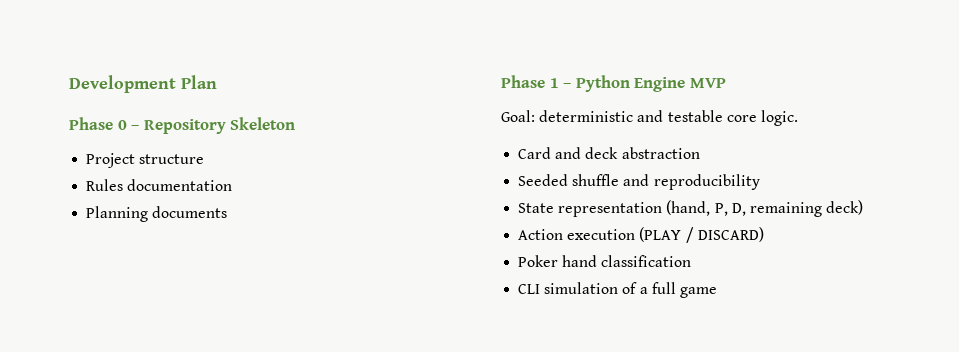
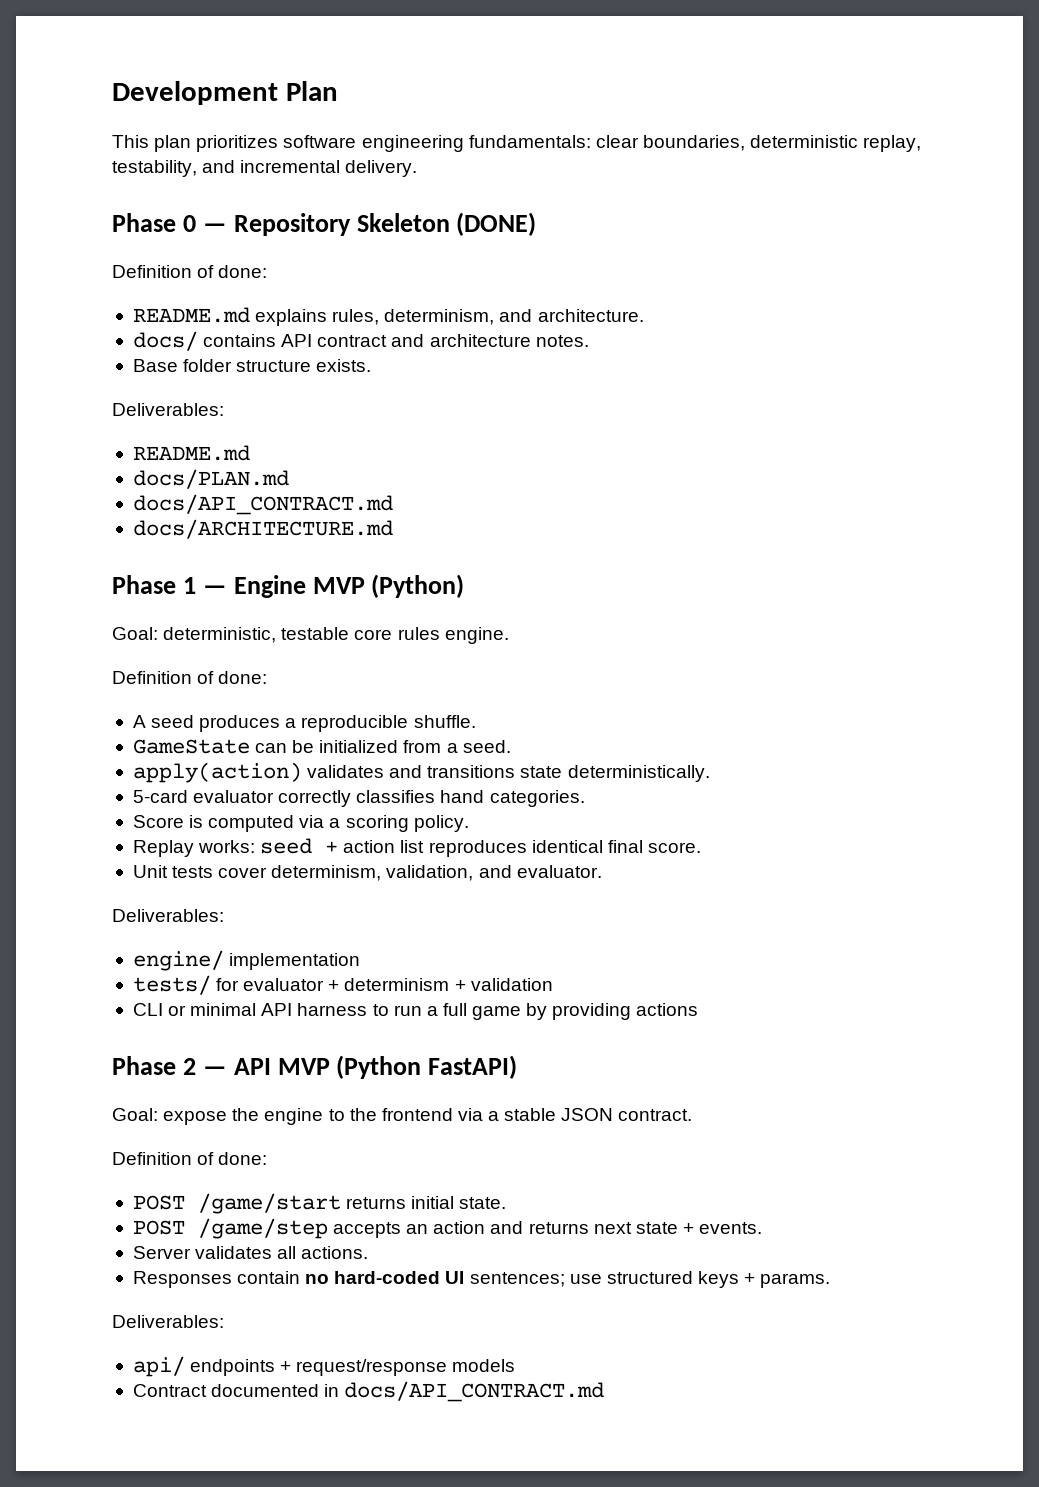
+ This plan prioritizes software engineering fundamentals: clear boundaries, deterministic replay, testability, and incremental delivery.
- Phase 0 – Repository Skeleton
- Project structure
- Rules documentation
- Planning documents
+ Phase 0 — Repository Skeleton (DONE)
+ Definition of done:
+ README.md explains rules, determinism, and architecture.
+ docs/ contains API contract and architecture notes.
+ Base folder structure exists.
+ Deliverables:
+ README.md
+ docs/PLAN.md
+ docs/API_CONTRACT.md
+ docs/ARCHITECTURE.md
- Phase 1 – Python Engine MVP
- Goal: deterministic and testable core logic.
- Card and deck abstraction
- Seeded shuffle and reproducibility
- State representation (hand, P, D, remaining deck)
- Action execution (PLAY / DISCARD)
- Poker hand classification
- CLI simulation of a full game
+ Phase 1 — Engine MVP (Python)
+ Goal: deterministic, testable core rules engine.
+ Definition of done:
+ A seed produces a reproducible shuffle.
+ GameState can be initialized from a seed.
+ apply(action) validates and transitions state deterministically.
+ 5-card evaluator correctly classifies hand categories.
+ Score is computed via a scoring policy.
+ Replay works: seed + action list reproduces identical final score.
+ Unit tests cover determinism, validation, and evaluator.
+ Deliverables:
+ engine/ implementation
+ tests/ for evaluator + determinism + validation
+ CLI or minimal API harness to run a full game by providing actions
+ Phase 2 — API MVP (Python FastAPI)
+ Goal: expose the engine to the frontend via a stable JSON contract.
+ Definition of done:
+ POST /game/start returns initial state.
+ POST /game/step accepts an action and returns next state + events.
+ Server validates all actions.
+ Responses contain no hard-coded UI sentences; use structured keys + params.
+ Deliverables:
+ api/ endpoints + request/response models
+ Contract documented in docs/API_CONTRACT.md

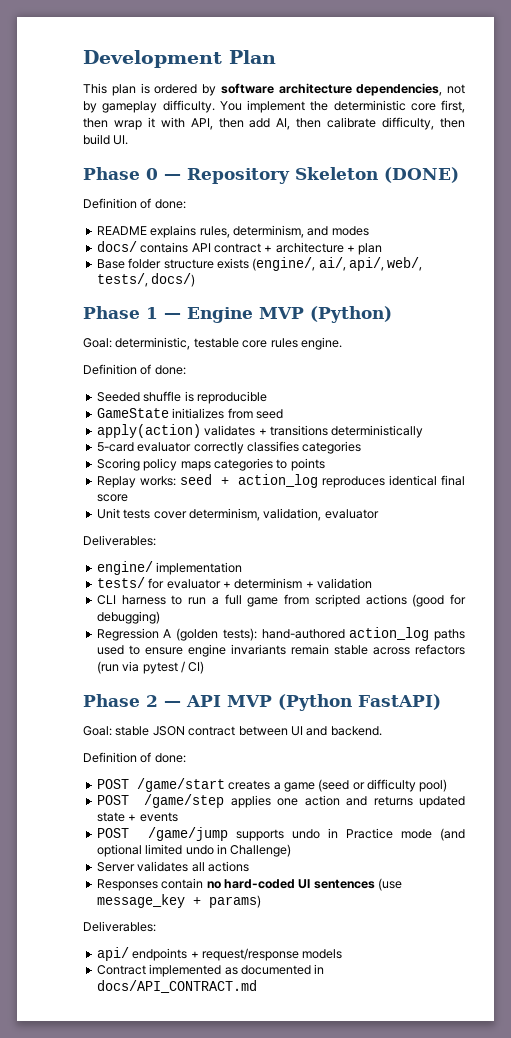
- This plan prioritizes software engineering fundamentals: clear boundaries, deterministic replay, testability, and incremental delivery.
+ This plan is ordered by software architecture dependencies, not by gameplay difficulty. You implement the deterministic core first, then wrap it with API, then add AI, then calibrate difficulty, then build UI.
- README.md explains rules, determinism, and architecture.
+ README explains rules, determinism, and modes
- docs/ contains API contract and architecture notes.
+ docs/ contains API contract + architecture + plan
- Base folder structure exists.
- Deliverables:
- README.md
- docs/PLAN.md
- docs/API_CONTRACT.md
- docs/ARCHITECTURE.md
+ Base folder structure exists (engine/, ai/, api/, web/, tests/, docs/)
- A seed produces a reproducible shuffle.
+ Seeded shuffle is reproducible
- GameState can be initialized from a seed.
- apply(action) validates and transitions state deterministically.
- 5-card evaluator correctly classifies hand categories.
- Score is computed via a scoring policy.
+ GameState initializes from seed
+ apply(action) validates + transitions deterministically
+ 5-card evaluator correctly classifies categories
+ Scoring policy maps categories to points
- Replay works: seed + action list reproduces identical final score.
+ Replay works: seed + action_log reproduces identical final score
- Unit tests cover determinism, validation, and evaluator.
+ Unit tests cover determinism, validation, evaluator
- CLI or minimal API harness to run a full game by providing actions
+ CLI harness to run a full game from scripted actions (good for debugging)
+ Regression A (golden tests): hand-authored action_log paths used to ensure engine invariants remain stable across refactors (run via pytest / CI)
- Goal: expose the engine to the frontend via a stable JSON contract.
+ Goal: stable JSON contract between UI and backend.
- POST /game/start returns initial state.
+ POST /game/start creates a game (seed or difficulty pool)
- POST /game/step accepts an action and returns next state + events.
+ POST /game/step applies one action and returns updated state + events
+ POST /game/jump supports undo in Practice mode (and optional limited undo in Challenge)
- Server validates all actions.
+ Server validates all actions
- Responses contain no hard-coded UI sentences; use structured keys + params.
+ Responses contain no hard-coded UI sentences (use message_key + params)
- Contract documented in docs/API_CONTRACT.md
+ Contract implemented as documented in docs/API_CONTRACT.md

